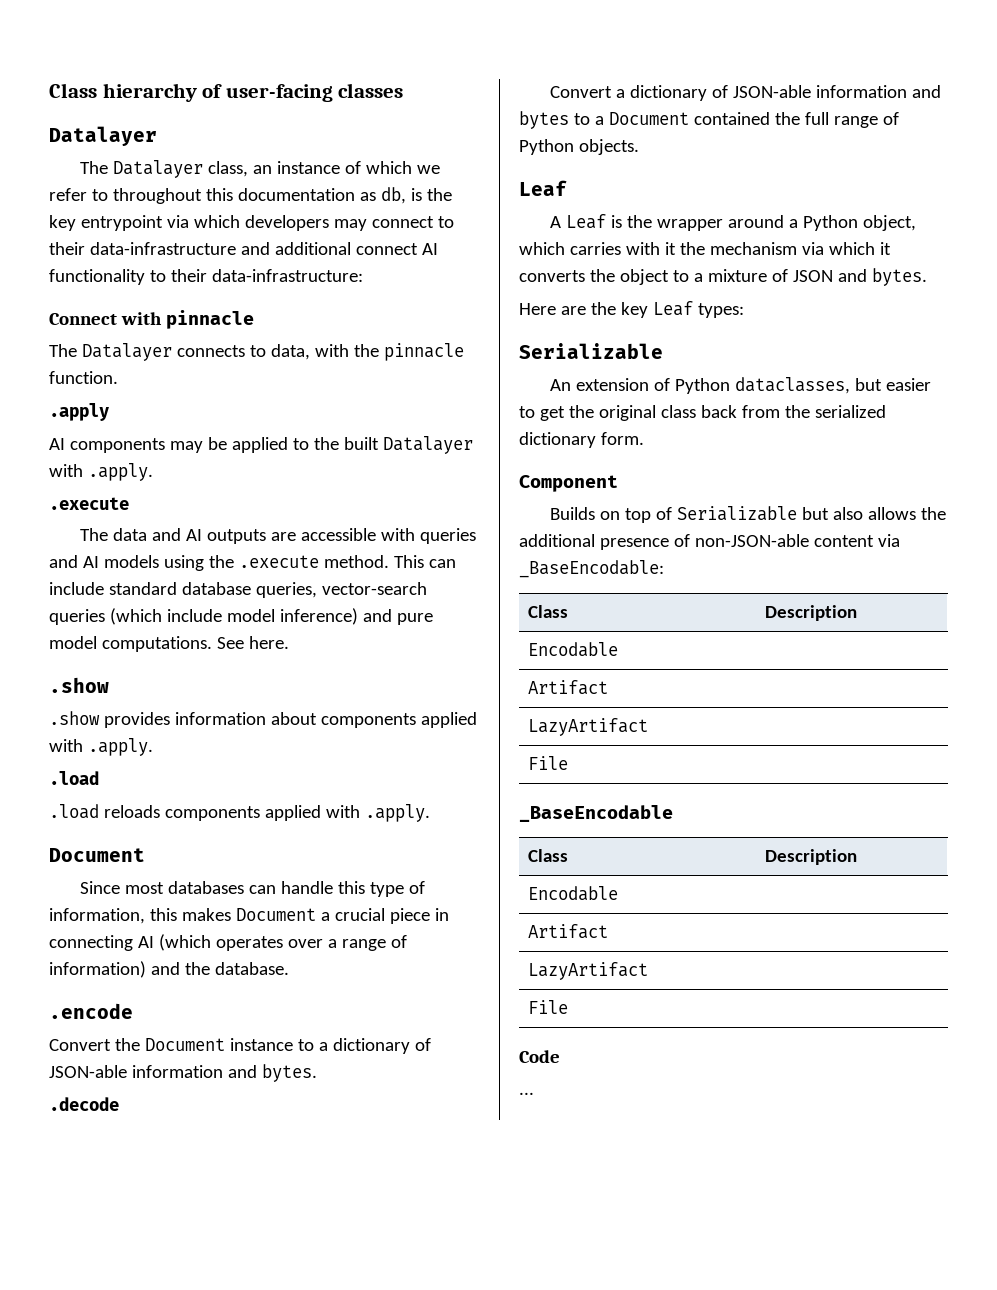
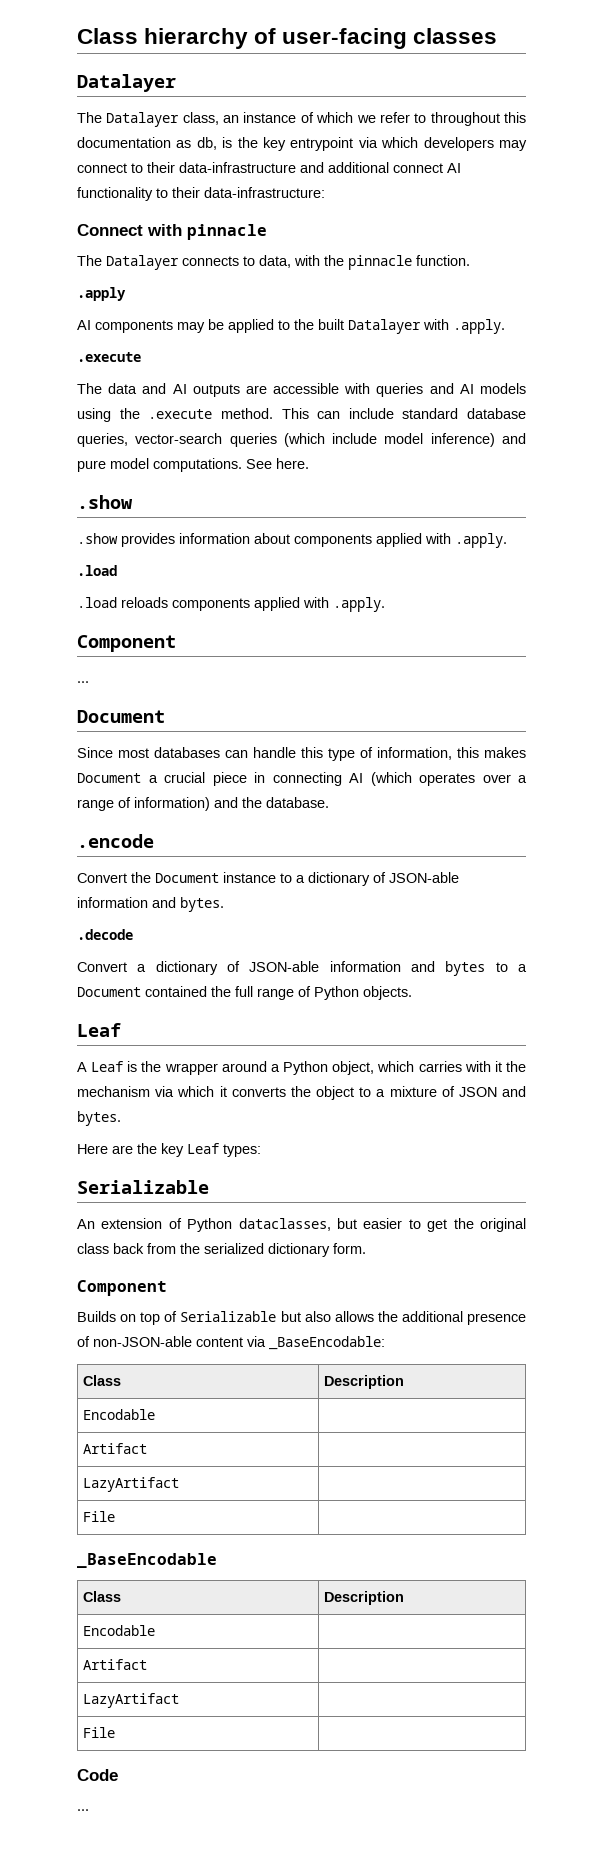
  .load reloads components applied with .apply.
+ Component
+ ...

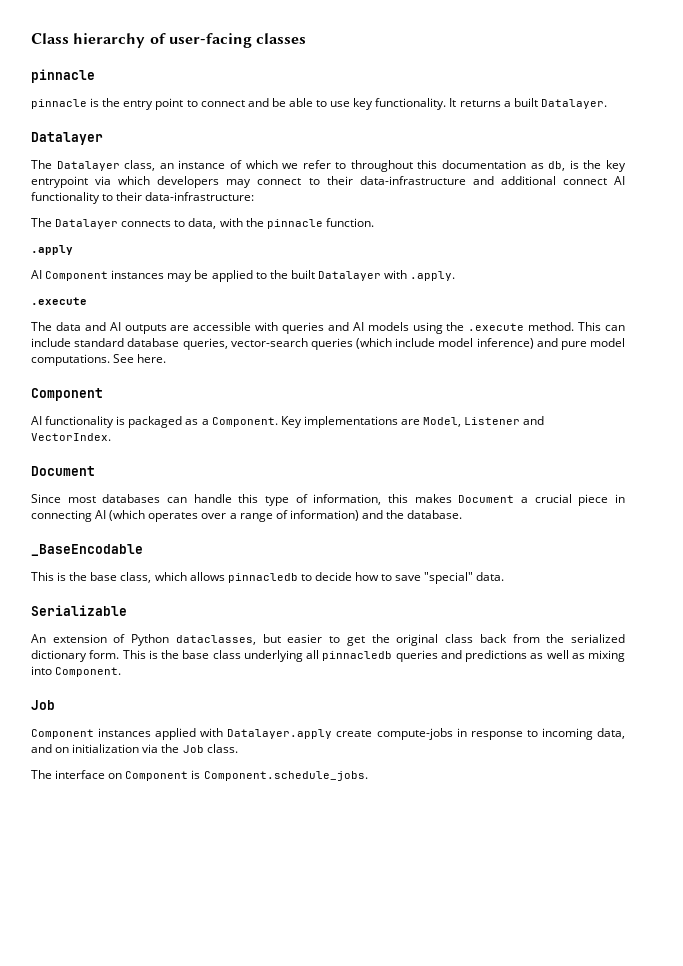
  Class hierarchy of user-facing classes
+ pinnacle
+ pinnacle is the entry point to connect and be able to use key functionality. It returns a built Datalayer.
- Connect with pinnacle
- AI components may be applied to the built Datalayer with .apply.
+ AI Component instances may be applied to the built Datalayer with .apply.
  See here.
- .show
- .show provides information about components applied with .apply.
- .load
- .load reloads components applied with .apply.
  Component
- ...
+ AI functionality is packaged as a Component. Key implementations are Model, Listener and VectorIndex.
- .encode
- Convert the Document instance to a dictionary of JSON-able information and bytes.
- .decode
- Convert a dictionary of JSON-able information and bytes to a Document contained the full range of Python objects.
- Leaf
- A Leaf is the wrapper around a Python object, which carries with it the mechanism via which it converts the object to a mixture of JSON and bytes.
- Here are the key Leaf types:
+ _BaseEncodable
+ This is the base class, which allows pinnacledb to decide how to save "special" data.
- An extension of Python dataclasses, but easier to get the original class back from the serialized dictionary form.
- Component
- Builds on top of Serializable but also allows the additional presence of non-JSON-able content via _BaseEncodable:
- Class | Description
- Encodable |
- Artifact |
- LazyArtifact |
- File |
- _BaseEncodable
- Class | Description
- Encodable |
- Artifact |
- LazyArtifact |
- File |
- Code
- ...
+ An extension of Python dataclasses, but easier to get the original class back from the serialized dictionary form. This is the base class underlying all pinnacledb queries and predictions as well as mixing into Component.
+ Job
+ Component instances applied with Datalayer.apply create compute-jobs in response to incoming data, and on initialization via the Job class.
+ The interface on Component is Component.schedule_jobs.

